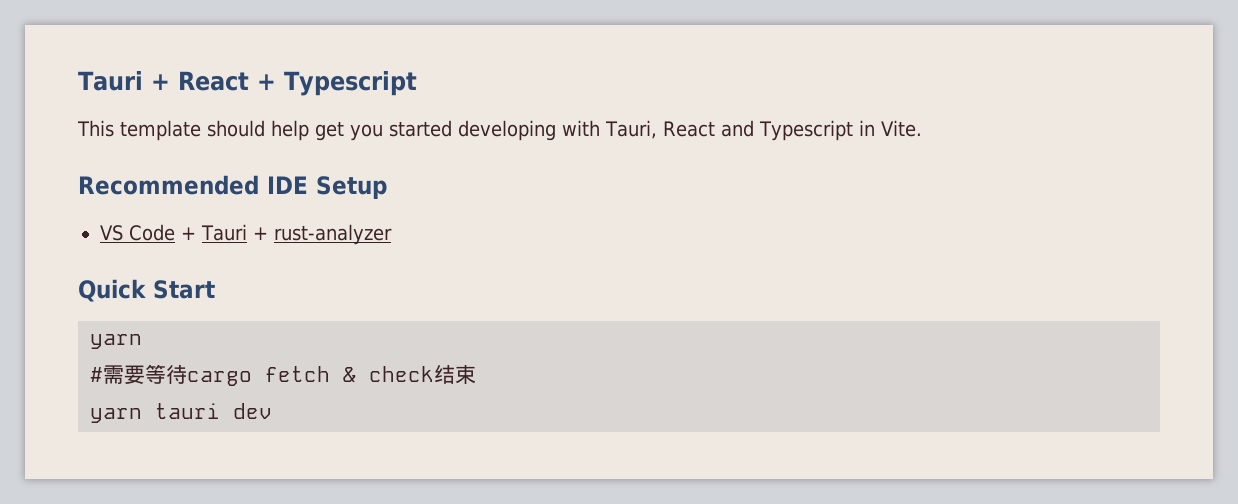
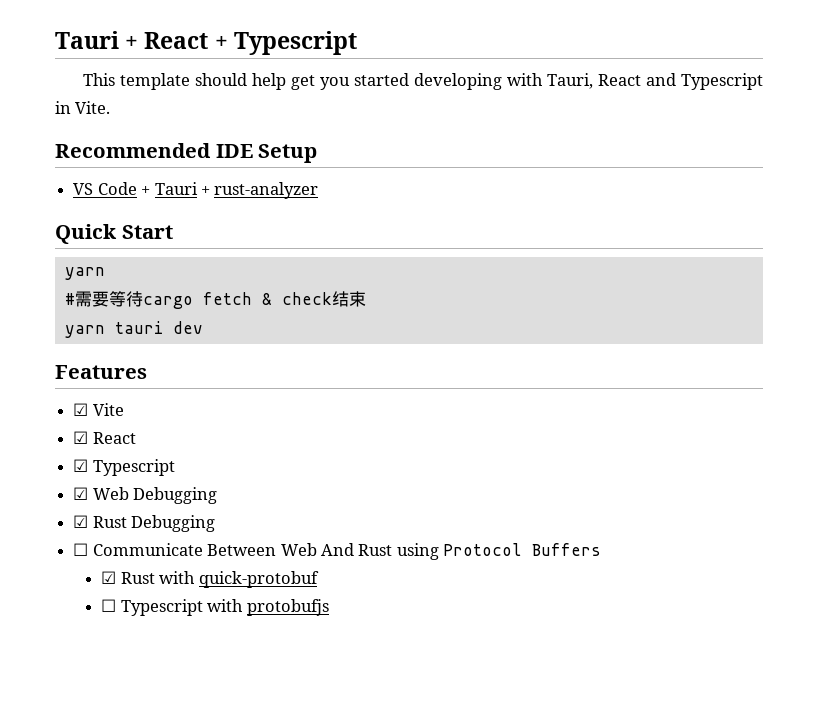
+ Features
+ ☑ Vite
+ ☑ React
+ ☑ Typescript
+ ☑ Web Debugging
+ ☑ Rust Debugging
+ ☐ Communicate Between Web And Rust using Protocol Buffers
+ ☑ Rust with quick-protobuf
+ ☐ Typescript with protobufjs

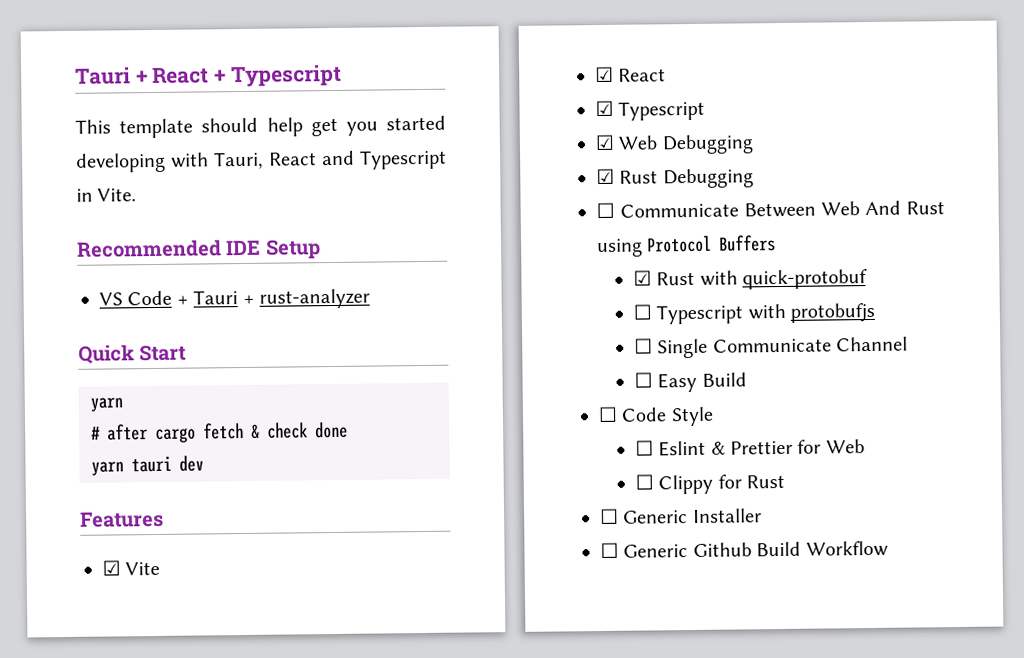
- #需要等待cargo fetch & check结束
+ # after cargo fetch & check done
+ ☐ Single Communicate Channel
+ ☐ Easy Build
+ ☐ Code Style
+ ☐ Eslint & Prettier for Web
+ ☐ Clippy for Rust
+ ☐ Generic Installer
+ ☐ Generic Github Build Workflow

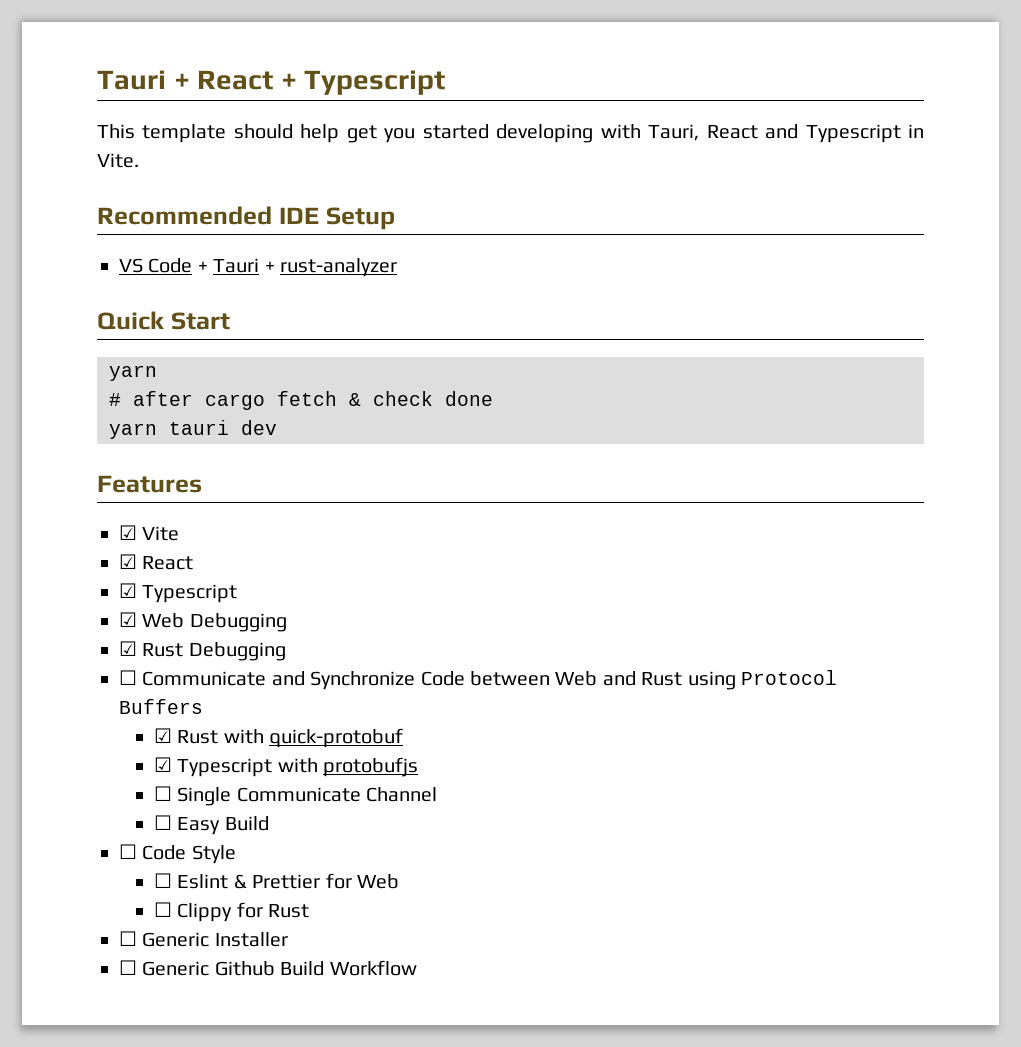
- ☐ Communicate Between Web And Rust using Protocol Buffers
+ ☐ Communicate and Synchronize Code between Web and Rust using Protocol Buffers
- ☐ Typescript with protobufjs
+ ☑ Typescript with protobufjs

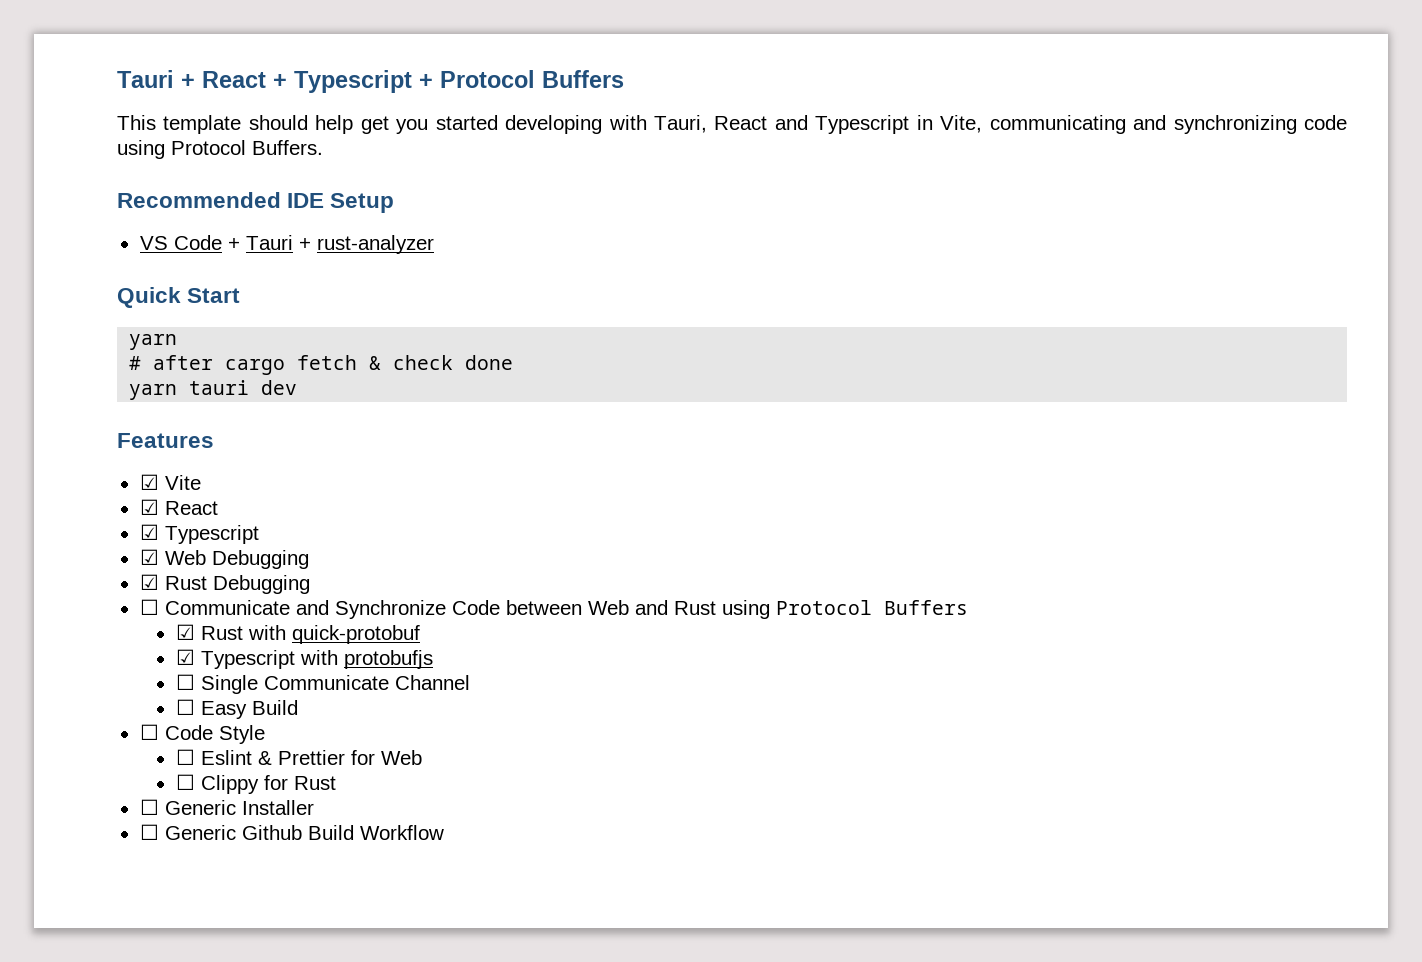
- Tauri + React + Typescript
+ Tauri + React + Typescript + Protocol Buffers
- This template should help get you started developing with Tauri, React and Typescript in Vite.
+ This template should help get you started developing with Tauri, React and Typescript in Vite, communicating and synchronizing code using Protocol Buffers.

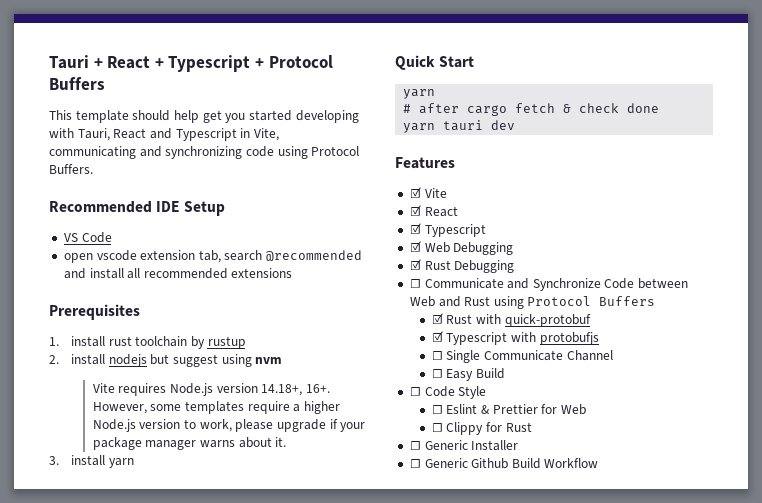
- VS Code + Tauri + rust-analyzer
+ VS Code
+ open vscode extension tab, search @recommended and install all recommended extensions
+ Prerequisites
+ 1. install rust toolchain by rustup
+ 2. install nodejs but suggest using nvm
+ Vite requires Node.js version 14.18+, 16+. However, some templates require a higher Node.js version to work, please upgrade if your package manager warns about it.
+ 3. install yarn

